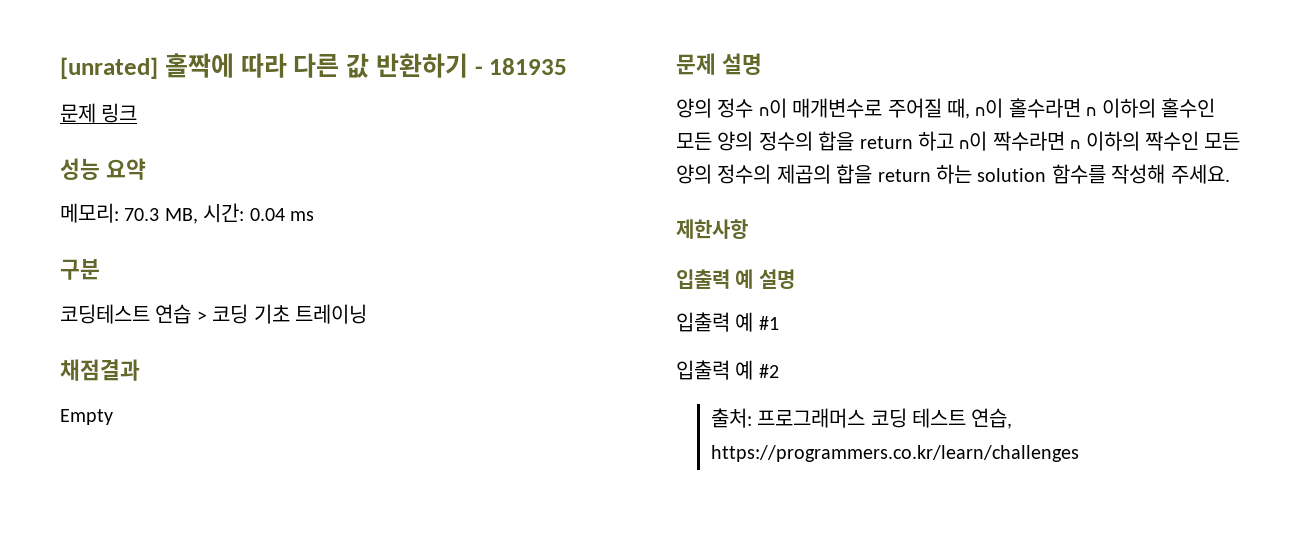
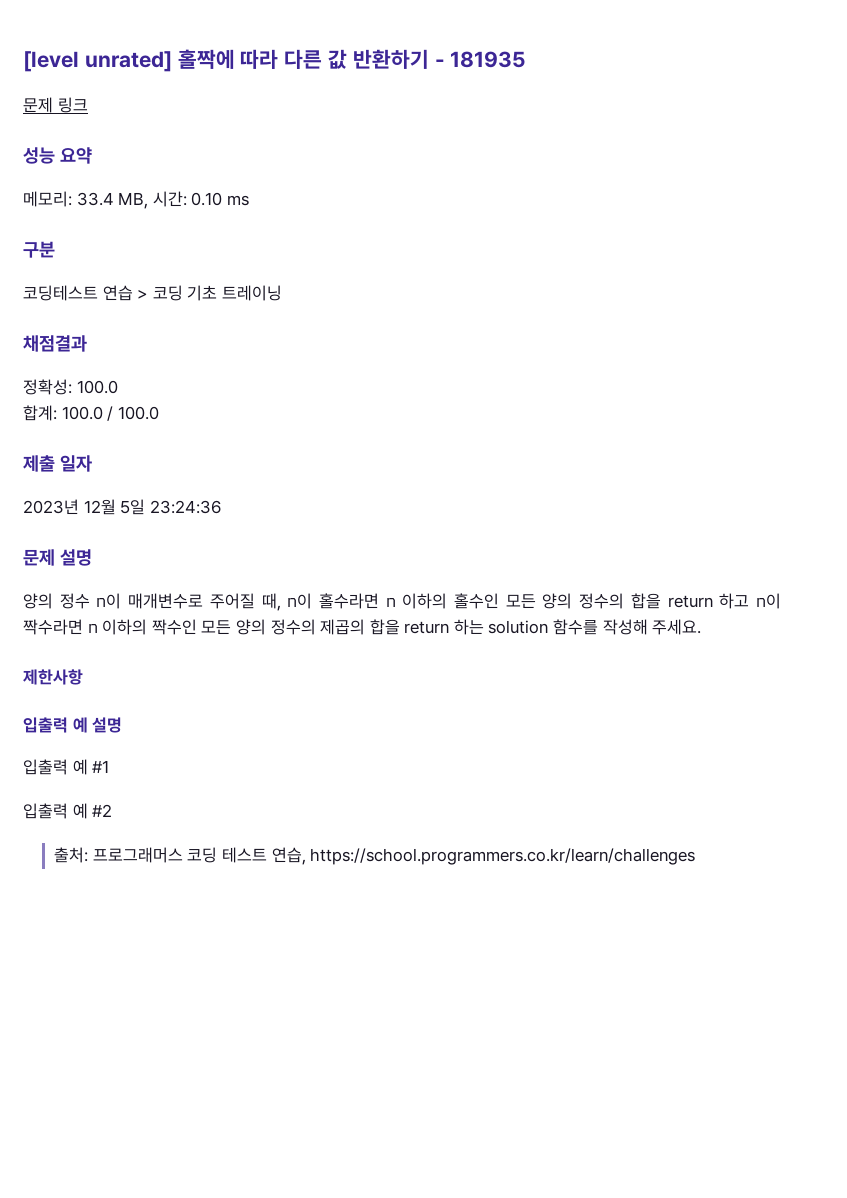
- [unrated] 홀짝에 따라 다른 값 반환하기 - 181935
+ [level unrated] 홀짝에 따라 다른 값 반환하기 - 181935
- 메모리: 70.3 MB, 시간: 0.04 ms
+ 메모리: 33.4 MB, 시간: 0.10 ms
- Empty
+ 정확성: 100.0
+ 합계: 100.0 / 100.0
+ 제출 일자
+ 2023년 12월 5일 23:24:36
- 출처: 프로그래머스 코딩 테스트 연습, https://programmers.co.kr/learn/challenges
+ 출처: 프로그래머스 코딩 테스트 연습, https://school.programmers.co.kr/learn/challenges

